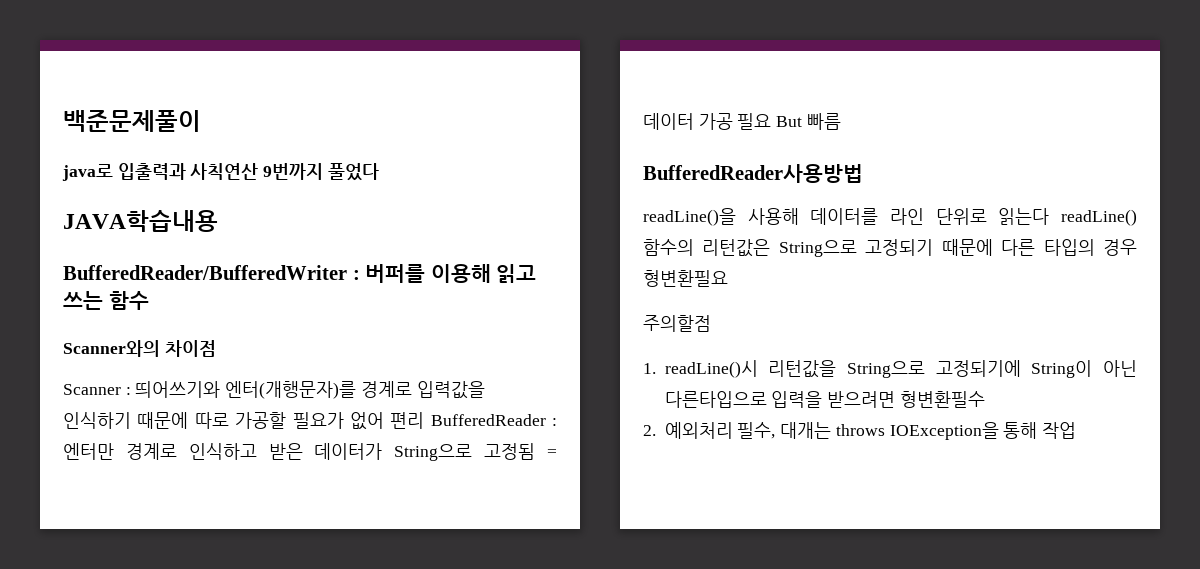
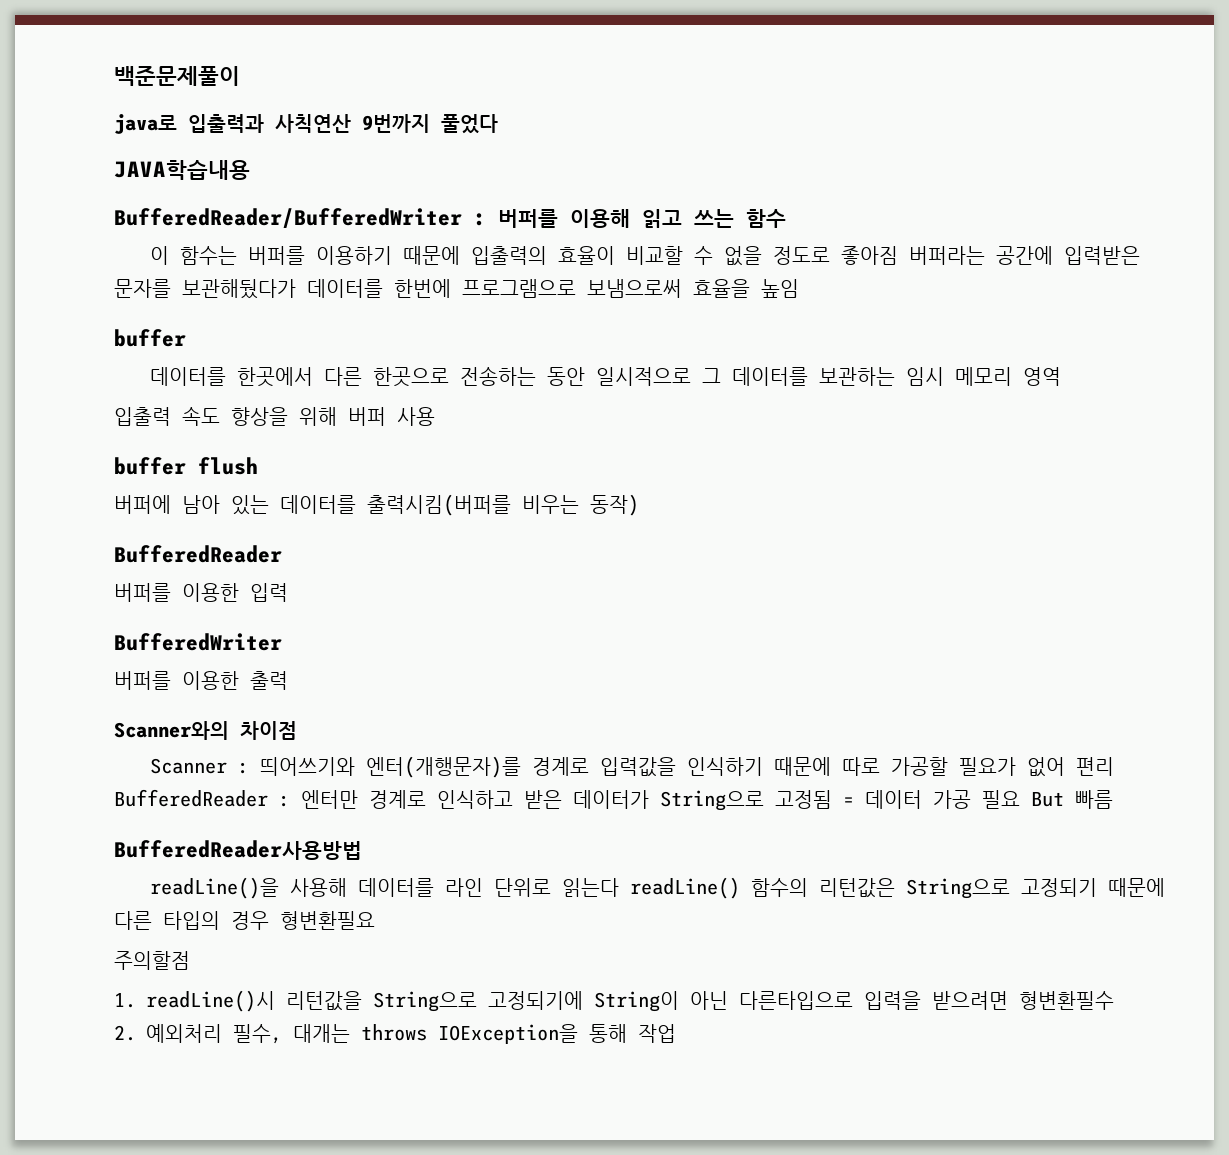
+ 이 함수는 버퍼를 이용하기 때문에 입출력의 효율이 비교할 수 없을 정도로 좋아짐 버퍼라는 공간에 입력받은 문자를 보관해뒀다가 데이터를 한번에 프로그램으로 보냄으로써 효율을 높임
+ buffer
+ 데이터를 한곳에서 다른 한곳으로 전송하는 동안 일시적으로 그 데이터를 보관하는 임시 메모리 영역
+ 입출력 속도 향상을 위해 버퍼 사용
+ buffer flush
+ 버퍼에 남아 있는 데이터를 출력시킴(버퍼를 비우는 동작)
+ BufferedReader
+ 버퍼를 이용한 입력
+ BufferedWriter
+ 버퍼를 이용한 출력

